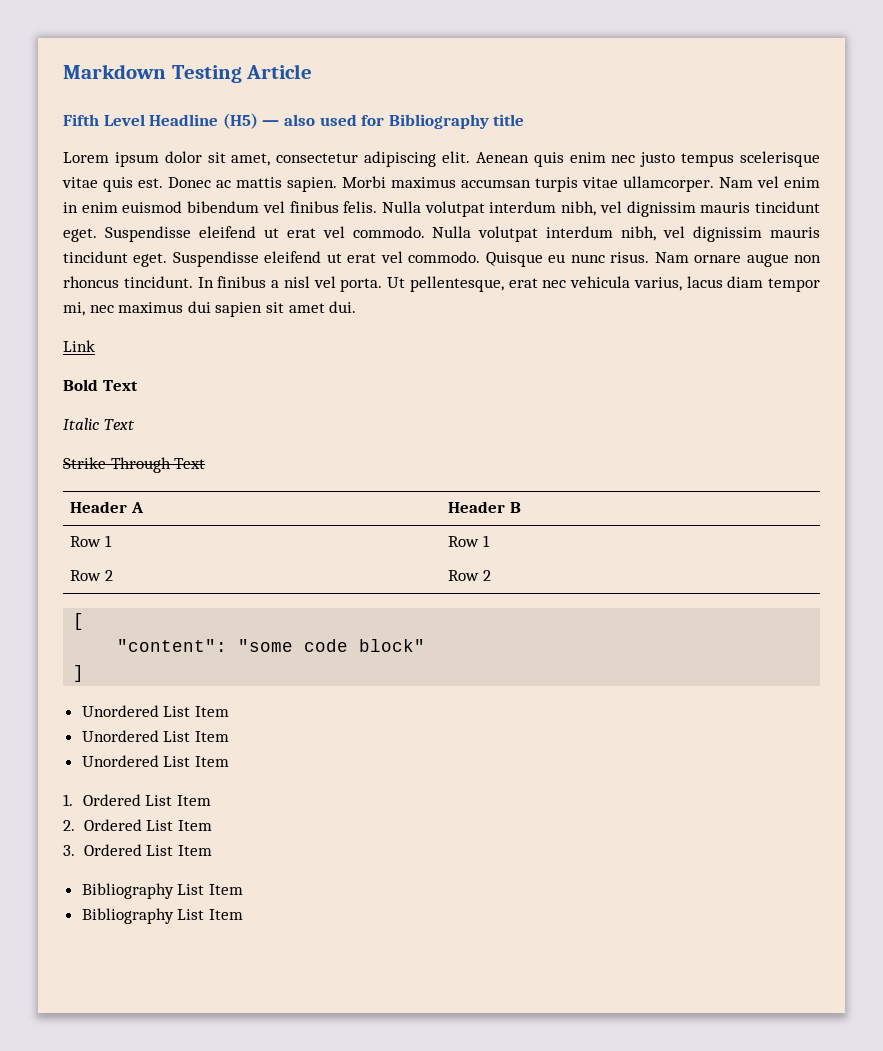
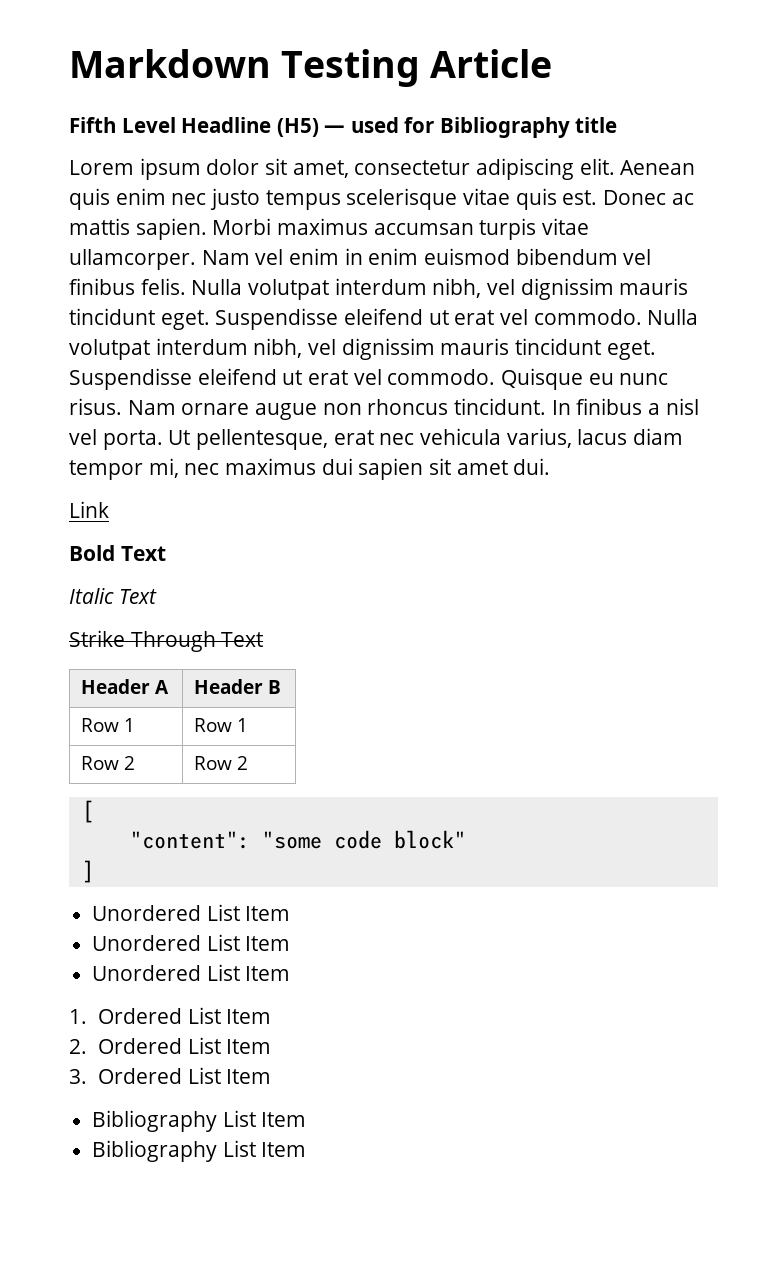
- Fifth Level Headline (H5) — also used for Bibliography title
+ Fifth Level Headline (H5) — used for Bibliography title

